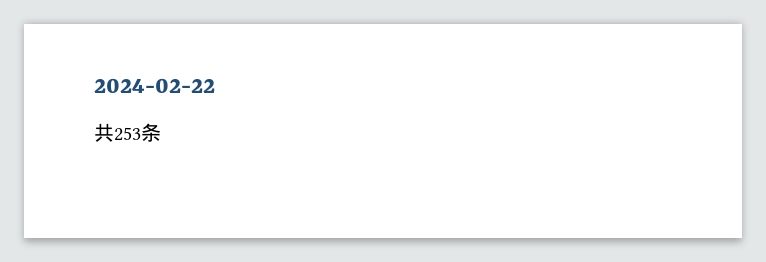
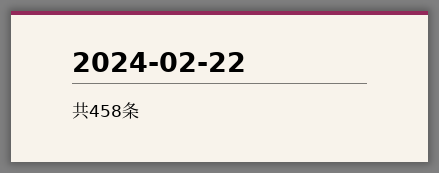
- 共253条
+ 共458条

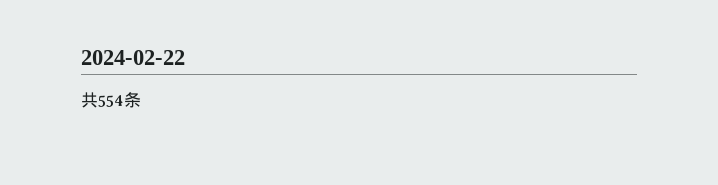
- 共458条
+ 共554条

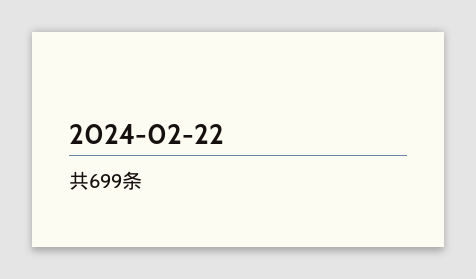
- 共554条
+ 共699条

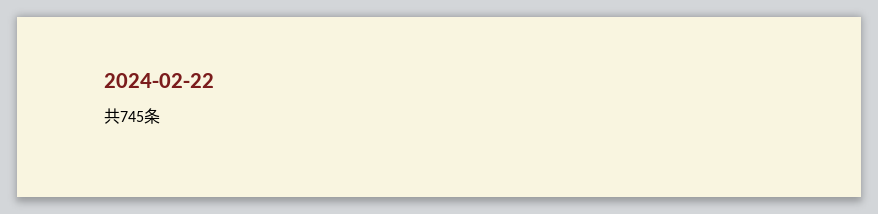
- 共699条
+ 共745条

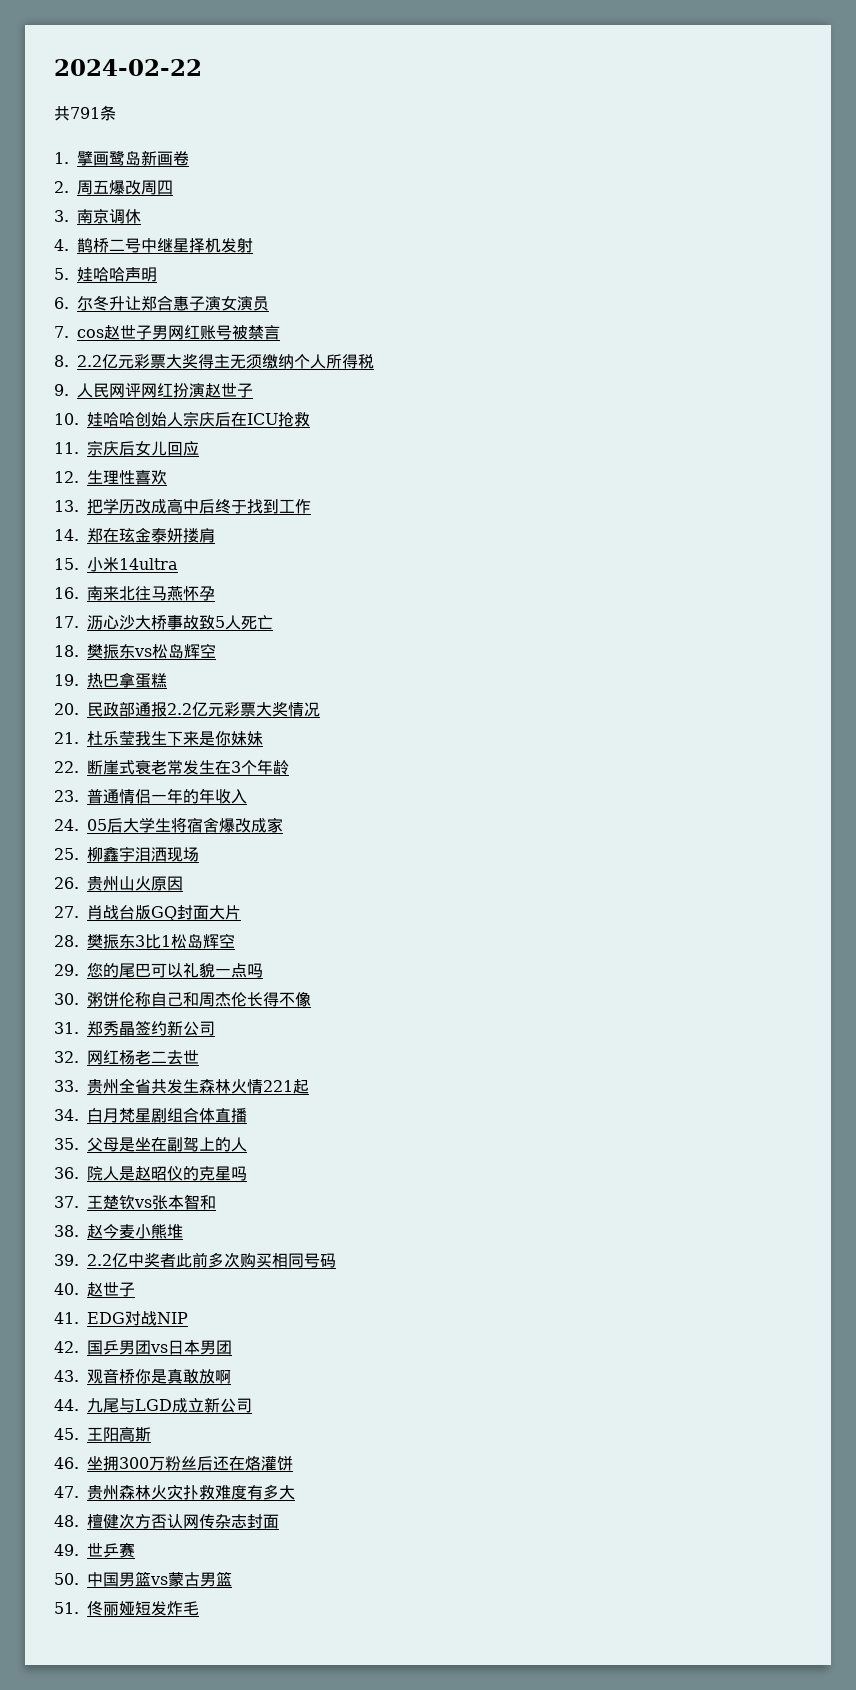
- 共745条
+ 共791条
+ 1.擘画鹭岛新画卷
+ 2.周五爆改周四
+ 3.南京调休
+ 4.鹊桥二号中继星择机发射
+ 5.娃哈哈声明
+ 6.尔冬升让郑合惠子演女演员
+ 7. cos赵世子男网红账号被禁言
+ 8. 2.2亿元彩票大奖得主无须缴纳个人所得税
+ 9.人民网评网红扮演赵世子
+ 10.娃哈哈创始人宗庆后在ICU抢救
+ 11.宗庆后女儿回应
+ 12.生理性喜欢
+ 13.把学历改成高中后终于找到工作
+ 14.郑在玹金泰妍搂肩
+ 15.小米14ultra
+ 16.南来北往马燕怀孕
+ 17.沥心沙大桥事故致5人死亡
+ 18.樊振东vs松岛辉空
+ 19.热巴拿蛋糕
+ 20.民政部通报2.2亿元彩票大奖情况
+ 21.杜乐莹我生下来是你妹妹
+ 22.断崖式衰老常发生在3个年龄
+ 23.普通情侣一年的年收入
+ 24. 05后大学生将宿舍爆改成家
+ 25.柳鑫宇泪洒现场
+ 26.贵州山火原因
+ 27.肖战台版GQ封面大片
+ 28.樊振东3比1松岛辉空
+ 29.您的尾巴可以礼貌一点吗
+ 30.粥饼伦称自己和周杰伦长得不像
+ 31.郑秀晶签约新公司
+ 32.网红杨老二去世
+ 33.贵州全省共发生森林火情221起
+ 34.白月梵星剧组合体直播
+ 35.父母是坐在副驾上的人
+ 36.院人是赵昭仪的克星吗
+ 37.王楚钦vs张本智和
+ 38.赵今麦小熊堆
+ 39. 2.2亿中奖者此前多次购买相同号码
+ 40.赵世子
+ 41. EDG对战NIP
+ 42.国乒男团vs日本男团
+ 43.观音桥你是真敢放啊
+ 44.九尾与LGD成立新公司
+ 45.王阳高斯
+ 46.坐拥300万粉丝后还在烙灌饼
+ 47.贵州森林火灾扑救难度有多大
+ 48.檀健次方否认网传杂志封面
+ 49.世乒赛
+ 50.中国男篮vs蒙古男篮
+ 51.佟丽娅短发炸毛

